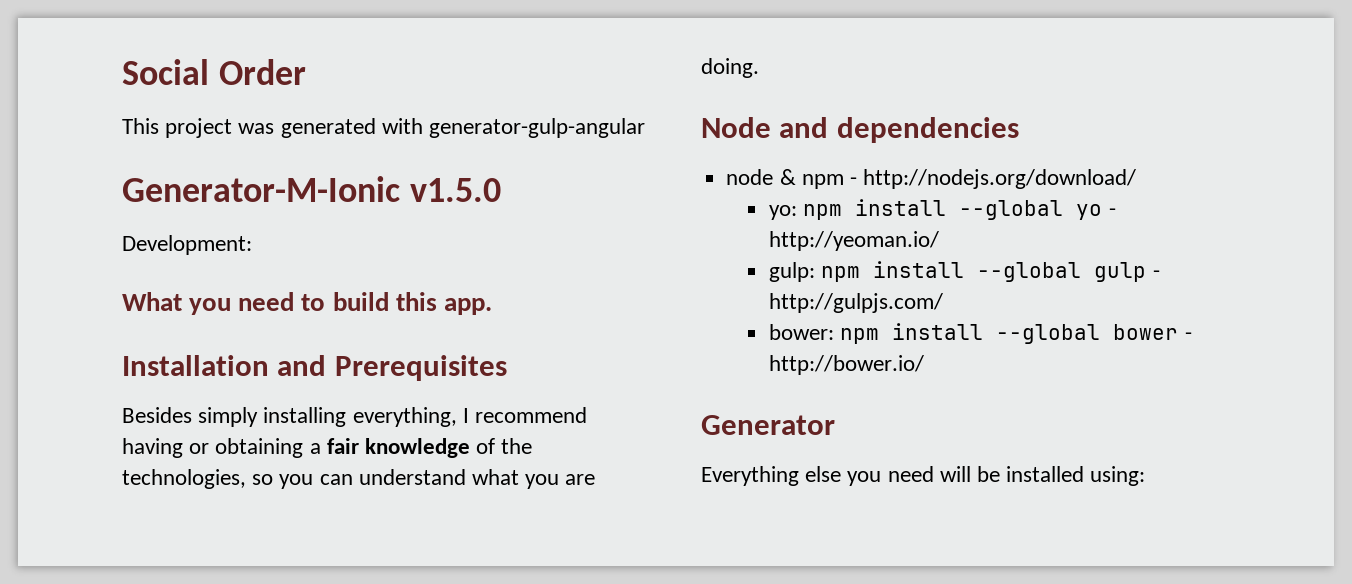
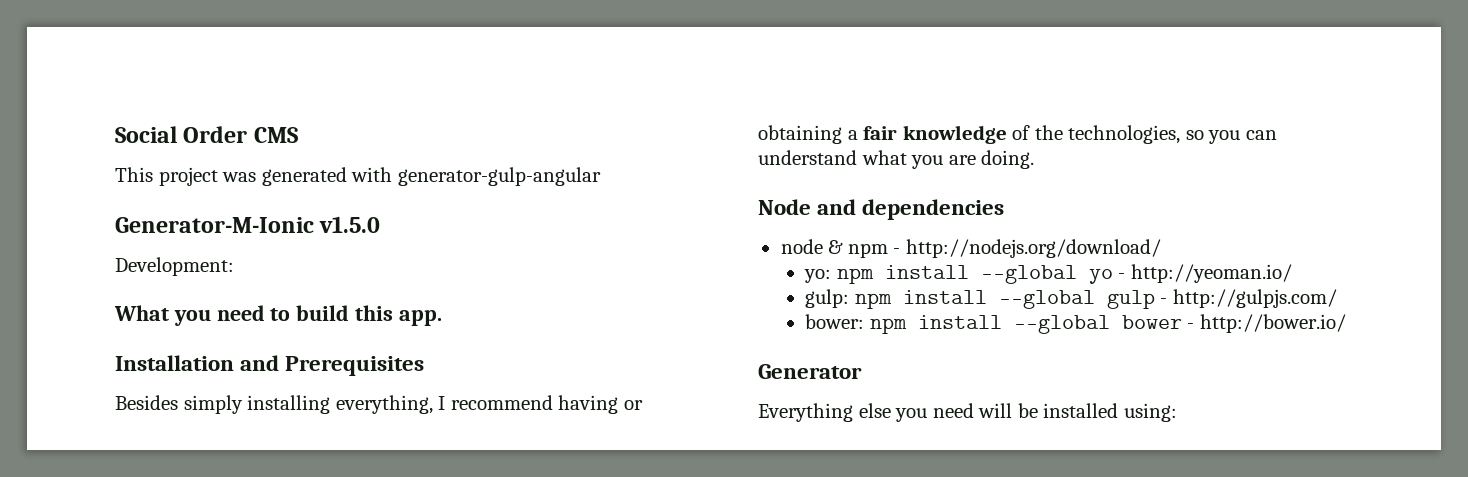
- Social Order
+ Social Order CMS

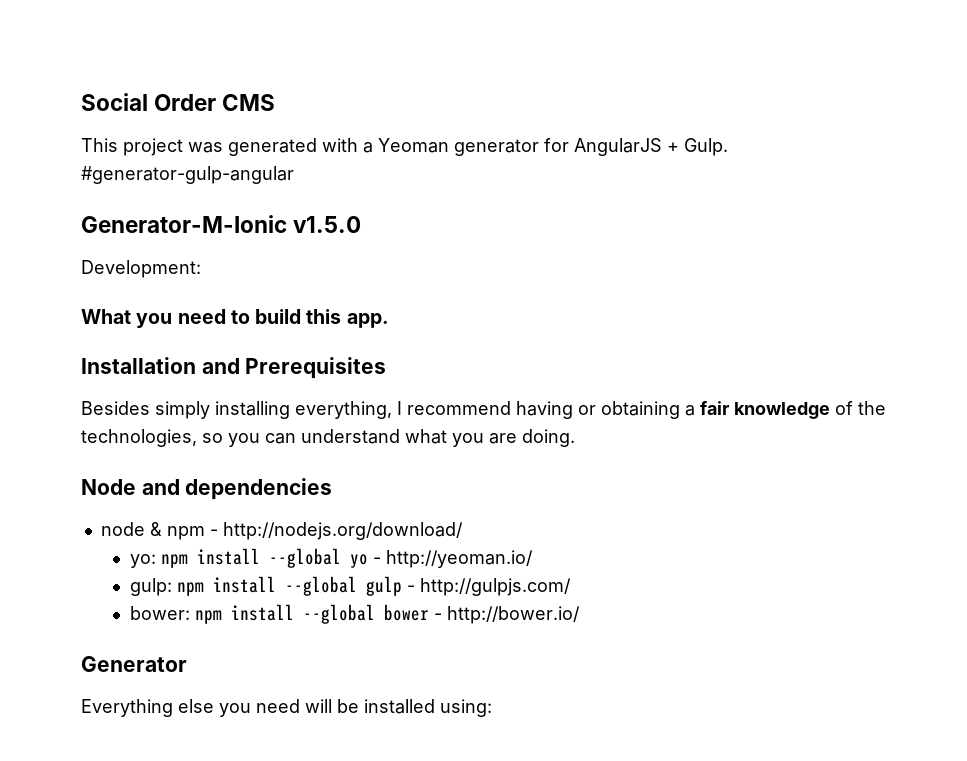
- This project was generated with generator-gulp-angular
+ This project was generated with a Yeoman generator for AngularJS + Gulp. #generator-gulp-angular

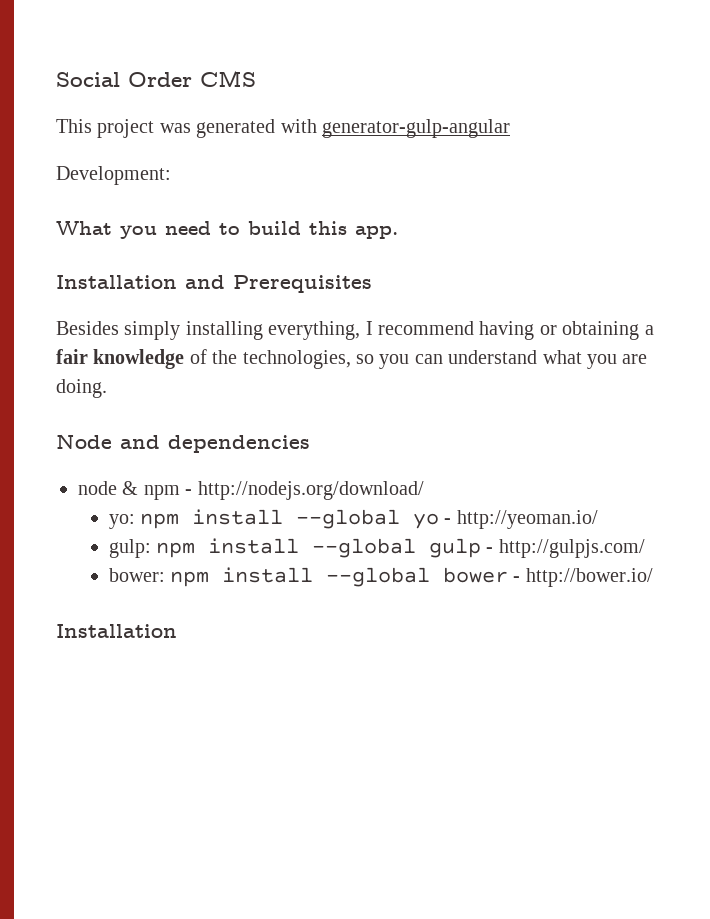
- This project was generated with a Yeoman generator for AngularJS + Gulp. #generator-gulp-angular
- Generator-M-Ionic v1.5.0
+ This project was generated with generator-gulp-angular
  bower: npm install --global bower - http://bower.io/
- Generator
- Everything else you need will be installed using:
+ Installation

